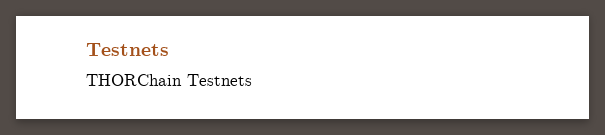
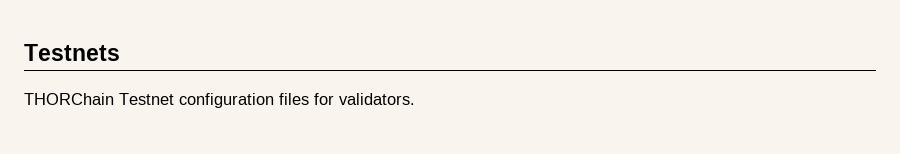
- THORChain Testnets
+ THORChain Testnet configuration files for validators.

